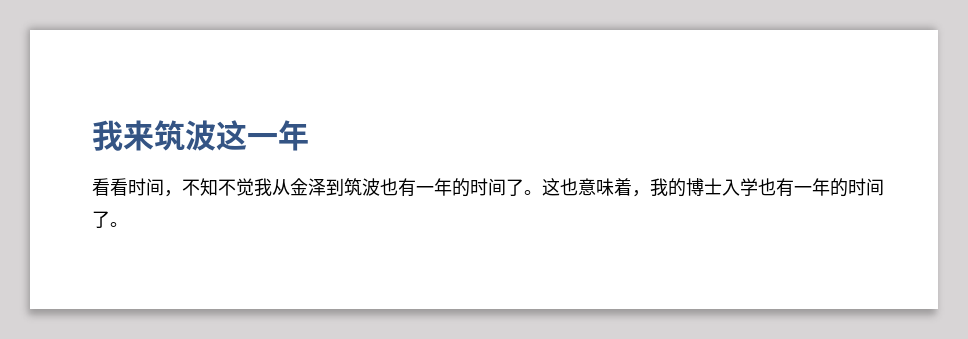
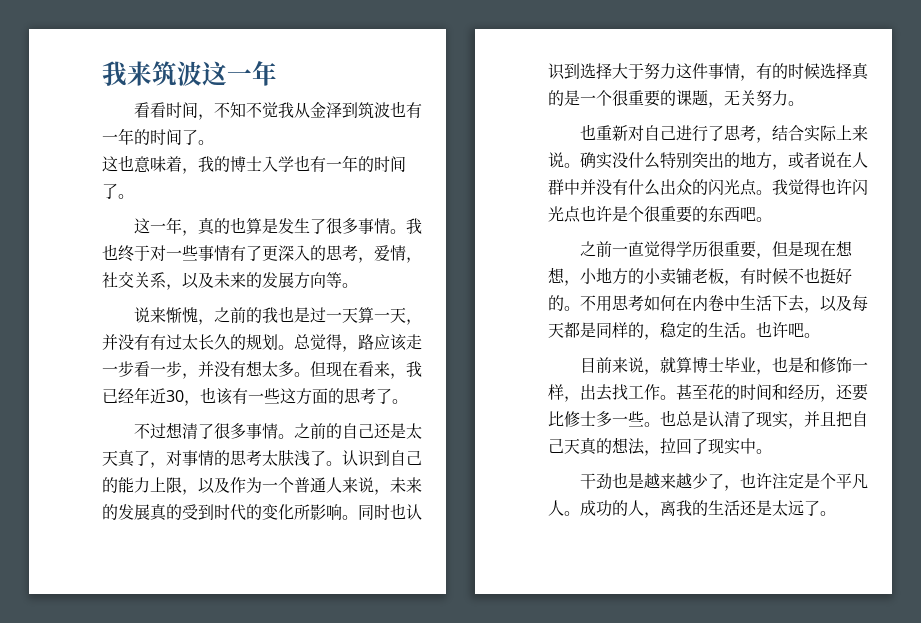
- 看看时间，不知不觉我从金泽到筑波也有一年的时间了。这也意味着，我的博士入学也有一年的时间了。
+ 看看时间，不知不觉我从金泽到筑波也有一年的时间了。
+ 这也意味着，我的博士入学也有一年的时间了。
+ 这一年，真的也算是发生了很多事情。我也终于对一些事情有了更深入的思考，爱情，社交关系，以及未来的发展方向等。
+ 说来惭愧，之前的我也是过一天算一天，并没有有过太长久的规划。总觉得，路应该走一步看一步，并没有想太多。但现在看来，我已经年近30，也该有一些这方面的思考了。
+ 不过想清了很多事情。之前的自己还是太天真了，对事情的思考太肤浅了。认识到自己的能力上限，以及作为一个普通人来说，未来的发展真的受到时代的变化所影响。同时也认识到选择大于努力这件事情，有的时候选择真的是一个很重要的课题，无关努力。
+ 也重新对自己进行了思考，结合实际上来说。确实没什么特别突出的地方，或者说在人群中并没有什么出众的闪光点。我觉得也许闪光点也许是个很重要的东西吧。
+ 之前一直觉得学历很重要，但是现在想想，小地方的小卖铺老板，有时候不也挺好的。不用思考如何在内卷中生活下去，以及每天都是同样的，稳定的生活。也许吧。
+ 目前来说，就算博士毕业，也是和修饰一样，出去找工作。甚至花的时间和经历，还要比修士多一些。也总是认清了现实，并且把自己天真的想法，拉回了现实中。
+ 干劲也是越来越少了，也许注定是个平凡人。成功的人，离我的生活还是太远了。

